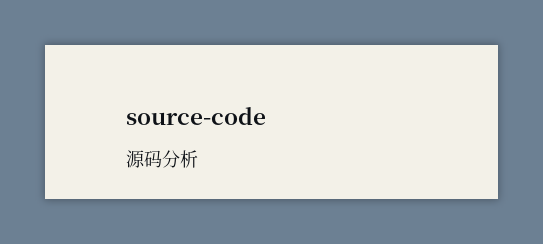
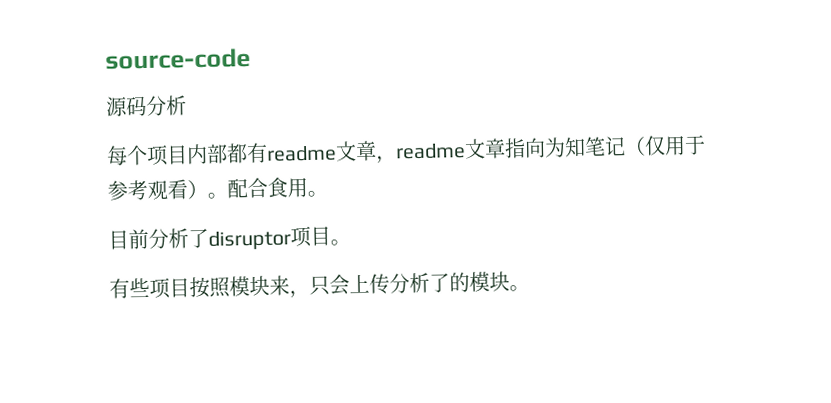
+ 每个项目内部都有readme文章，readme文章指向为知笔记（仅用于参考观看）。配合食用。
+ 目前分析了disruptor项目。
+ 有些项目按照模块来，只会上传分析了的模块。

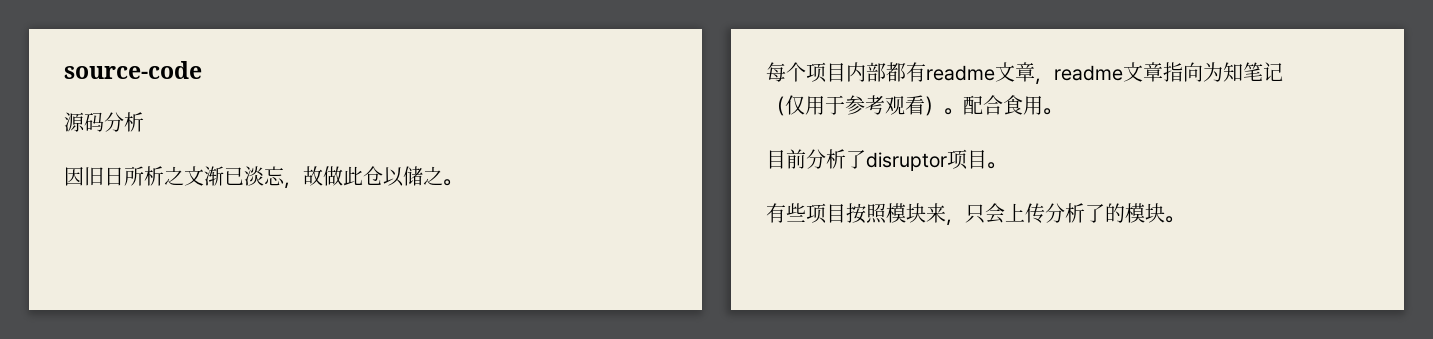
+ 因旧日所析之文渐已淡忘，故做此仓以储之。

